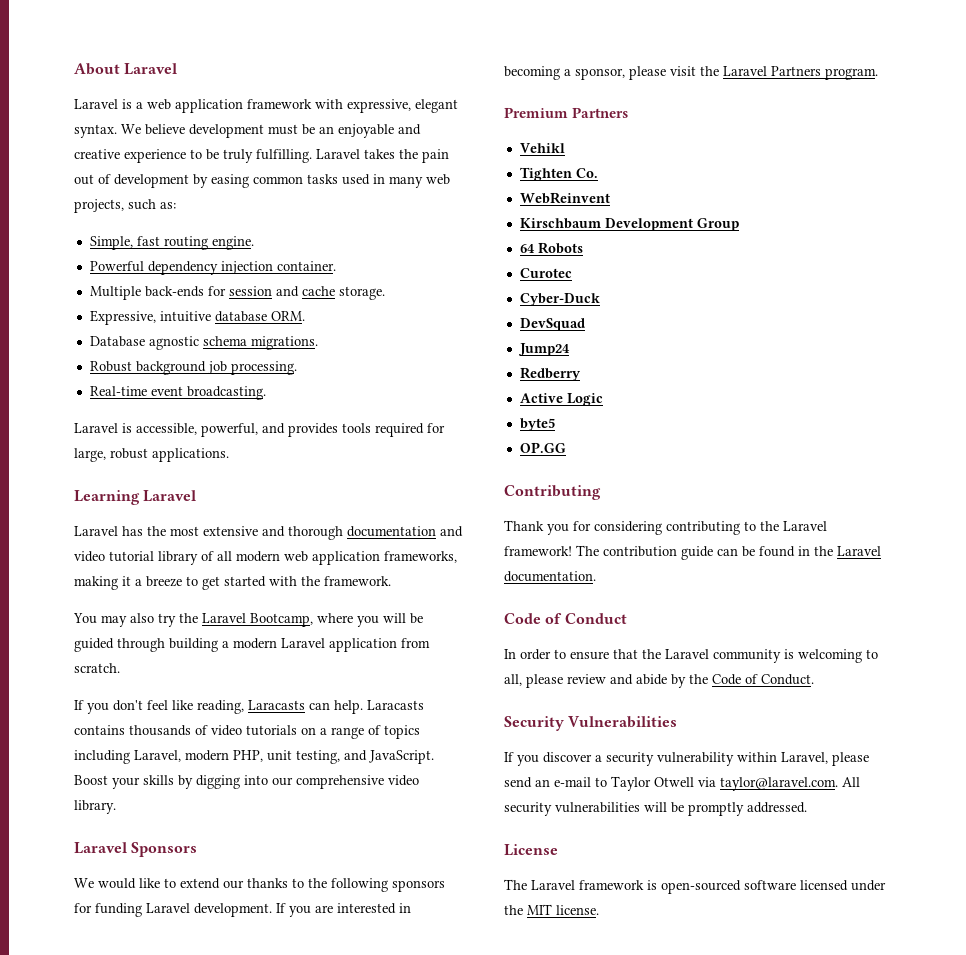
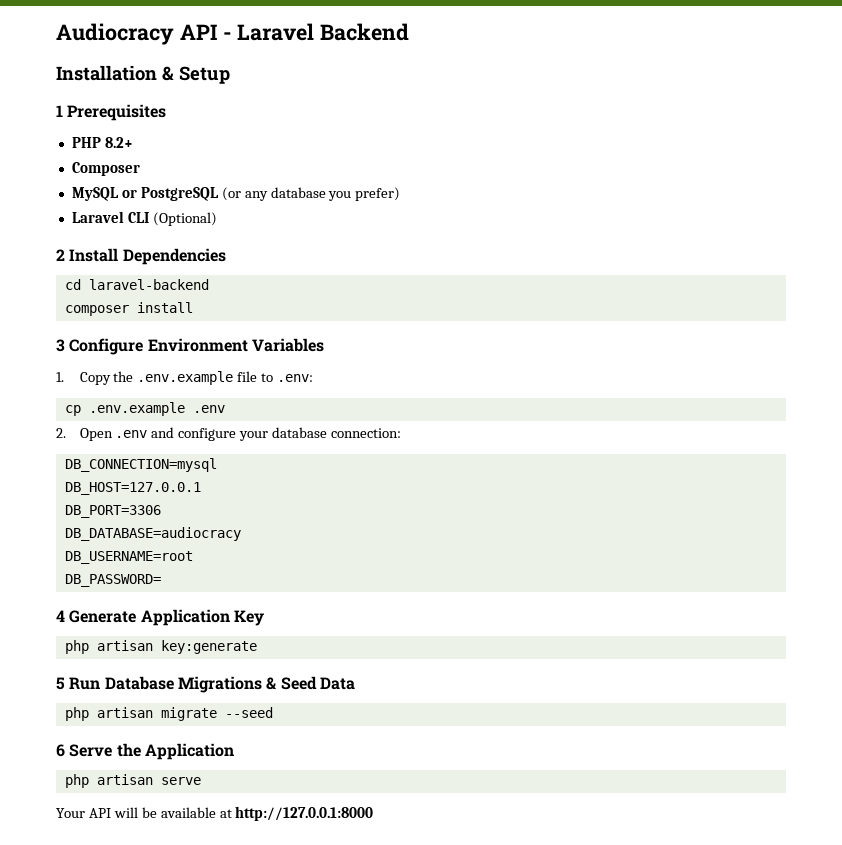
- About Laravel
- Laravel is a web application framework with expressive, elegant syntax. We believe development must be an enjoyable and creative experience to be truly fulfilling. Laravel takes the pain out of development by easing common tasks used in many web projects, such as:
- Simple, fast routing engine.
- Powerful dependency injection container.
- Multiple back-ends for session and cache storage.
- Expressive, intuitive database ORM.
- Database agnostic schema migrations.
- Robust background job processing.
- Real-time event broadcasting.
- Laravel is accessible, powerful, and provides tools required for large, robust applications.
- Learning Laravel
- Laravel has the most extensive and thorough documentation and video tutorial library of all modern web application frameworks, making it a breeze to get started with the framework.
- You may also try the Laravel Bootcamp, where you will be guided through building a modern Laravel application from scratch.
- If you don't feel like reading, Laracasts can help. Laracasts contains thousands of video tutorials on a range of topics including Laravel, modern PHP, unit testing, and JavaScript. Boost your skills by digging into our comprehensive video library.
- Laravel Sponsors
- We would like to extend our thanks to the following sponsors for funding Laravel development. If you are interested in becoming a sponsor, please visit the Laravel Partners program.
- Premium Partners
- Vehikl
- Tighten Co.
- WebReinvent
- Kirschbaum Development Group
- 64 Robots
- Curotec
- Cyber-Duck
- DevSquad
- Jump24
- Redberry
- Active Logic
- byte5
- OP.GG
- Contributing
- Thank you for considering contributing to the Laravel framework! The contribution guide can be found in the Laravel documentation.
- Code of Conduct
- In order to ensure that the Laravel community is welcoming to all, please review and abide by the Code of Conduct.
- Security Vulnerabilities
- If you discover a security vulnerability within Laravel, please send an e-mail to Taylor Otwell via taylor@laravel.com. All security vulnerabilities will be promptly addressed.
- License
- The Laravel framework is open-sourced software licensed under the MIT license.
+ Audiocracy API - Laravel Backend
+ Installation & Setup
+ 1 Prerequisites
+ PHP 8.2+
+ Composer
+ MySQL or PostgreSQL (or any database you prefer)
+ Laravel CLI (Optional)
+ 2 Install Dependencies
+ cd laravel-backend
+ composer install
+ 3 Configure Environment Variables
+ 1. Copy the .env.example file to .env:
+ cp .env.example .env
+ 2. Open .env and configure your database connection:
+ DB_CONNECTION=mysql
+ DB_HOST=127.0.0.1
+ DB_PORT=3306
+ DB_DATABASE=audiocracy
+ DB_USERNAME=root
+ DB_PASSWORD=
+ 4 Generate Application Key
+ php artisan key:generate
+ 5 Run Database Migrations & Seed Data
+ php artisan migrate --seed
+ 6 Serve the Application
+ php artisan serve
+ Your API will be available at http://127.0.0.1:8000

